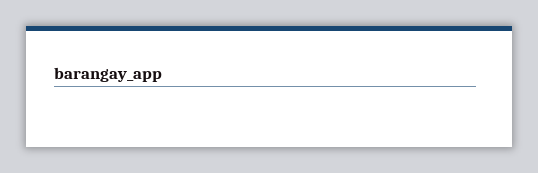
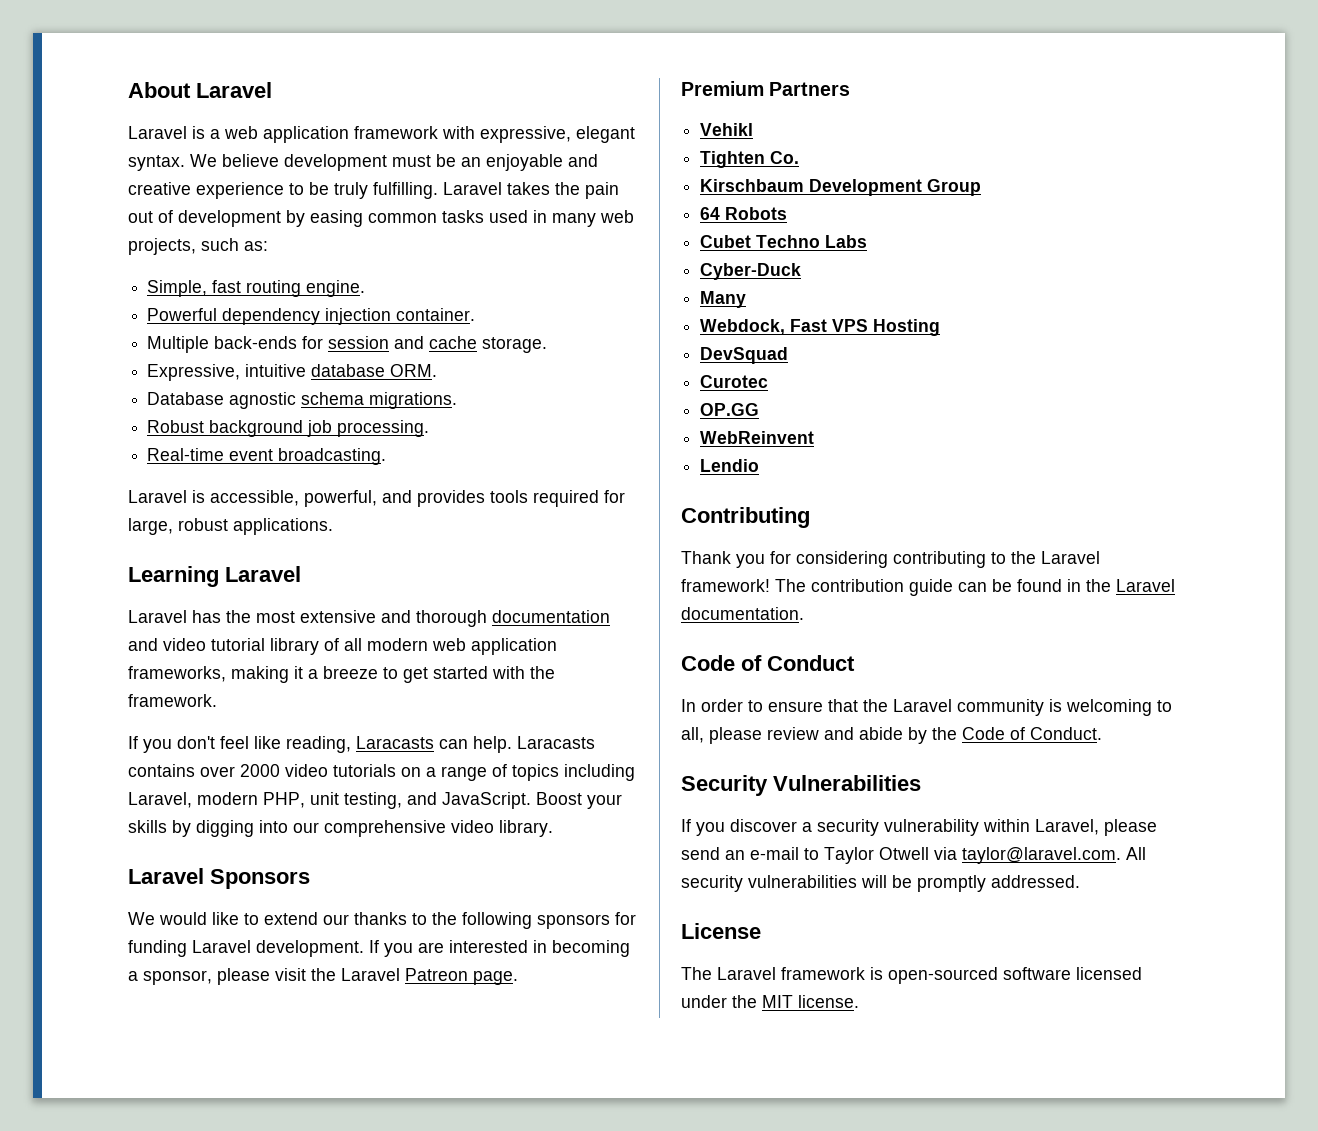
- barangay_app
+ About Laravel
+ Laravel is a web application framework with expressive, elegant syntax. We believe development must be an enjoyable and creative experience to be truly fulfilling. Laravel takes the pain out of development by easing common tasks used in many web projects, such as:
+ Simple, fast routing engine.
+ Powerful dependency injection container.
+ Multiple back-ends for session and cache storage.
+ Expressive, intuitive database ORM.
+ Database agnostic schema migrations.
+ Robust background job processing.
+ Real-time event broadcasting.
+ Laravel is accessible, powerful, and provides tools required for large, robust applications.
+ Learning Laravel
+ Laravel has the most extensive and thorough documentation and video tutorial library of all modern web application frameworks, making it a breeze to get started with the framework.
+ If you don't feel like reading, Laracasts can help. Laracasts contains over 2000 video tutorials on a range of topics including Laravel, modern PHP, unit testing, and JavaScript. Boost your skills by digging into our comprehensive video library.
+ Laravel Sponsors
+ We would like to extend our thanks to the following sponsors for funding Laravel development. If you are interested in becoming a sponsor, please visit the Laravel Patreon page.
+ Premium Partners
+ Vehikl
+ Tighten Co.
+ Kirschbaum Development Group
+ 64 Robots
+ Cubet Techno Labs
+ Cyber-Duck
+ Many
+ Webdock, Fast VPS Hosting
+ DevSquad
+ Curotec
+ OP.GG
+ WebReinvent
+ Lendio
+ Contributing
+ Thank you for considering contributing to the Laravel framework! The contribution guide can be found in the Laravel documentation.
+ Code of Conduct
+ In order to ensure that the Laravel community is welcoming to all, please review and abide by the Code of Conduct.
+ Security Vulnerabilities
+ If you discover a security vulnerability within Laravel, please send an e-mail to Taylor Otwell via taylor@laravel.com. All security vulnerabilities will be promptly addressed.
+ License
+ The Laravel framework is open-sourced software licensed under the MIT license.

